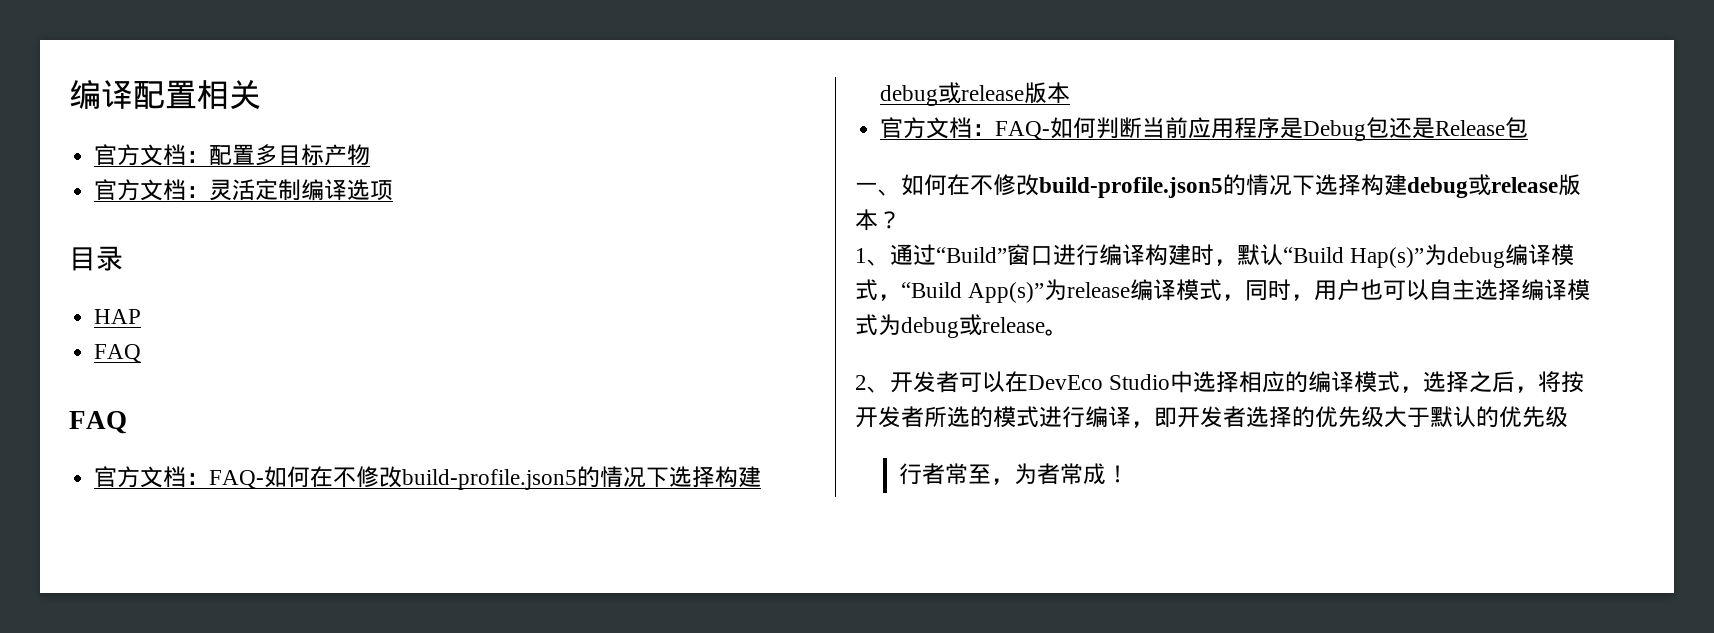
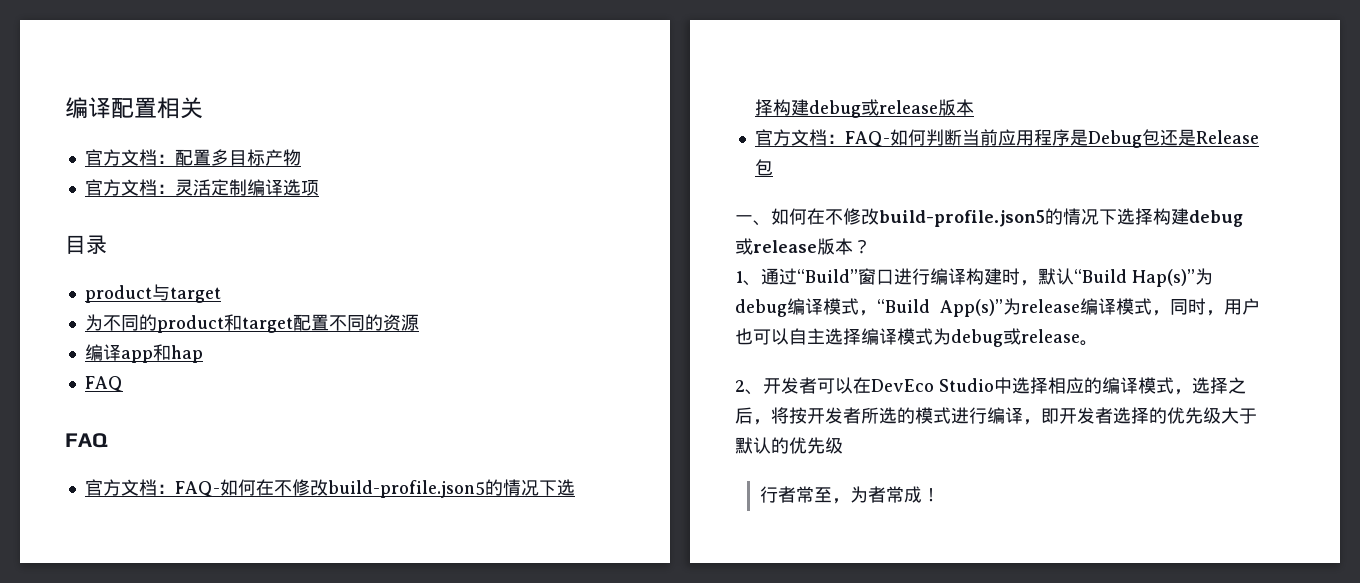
- HAP
+ product与target
+ 为不同的product和target配置不同的资源
+ 编译app和hap

